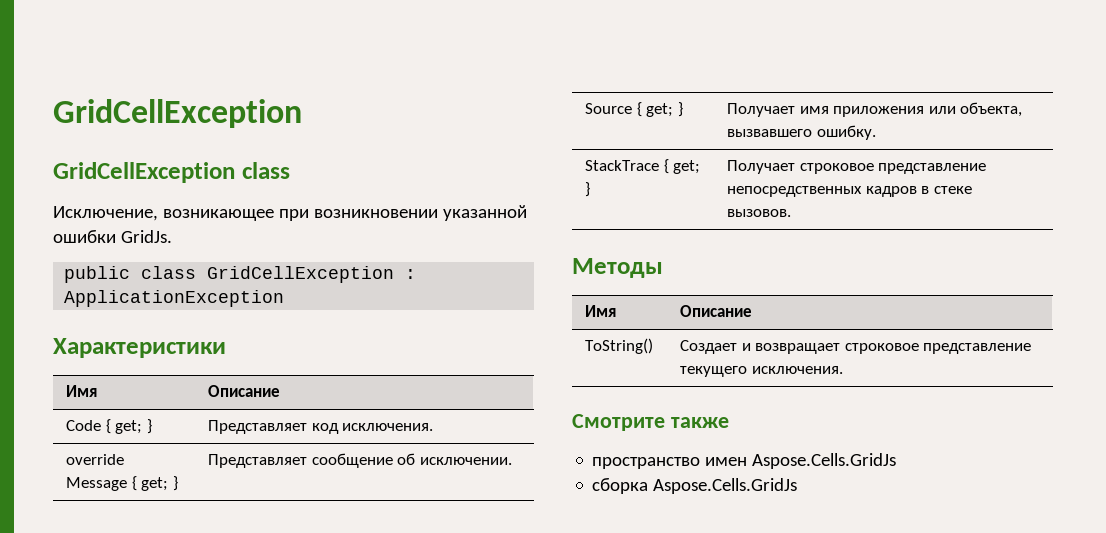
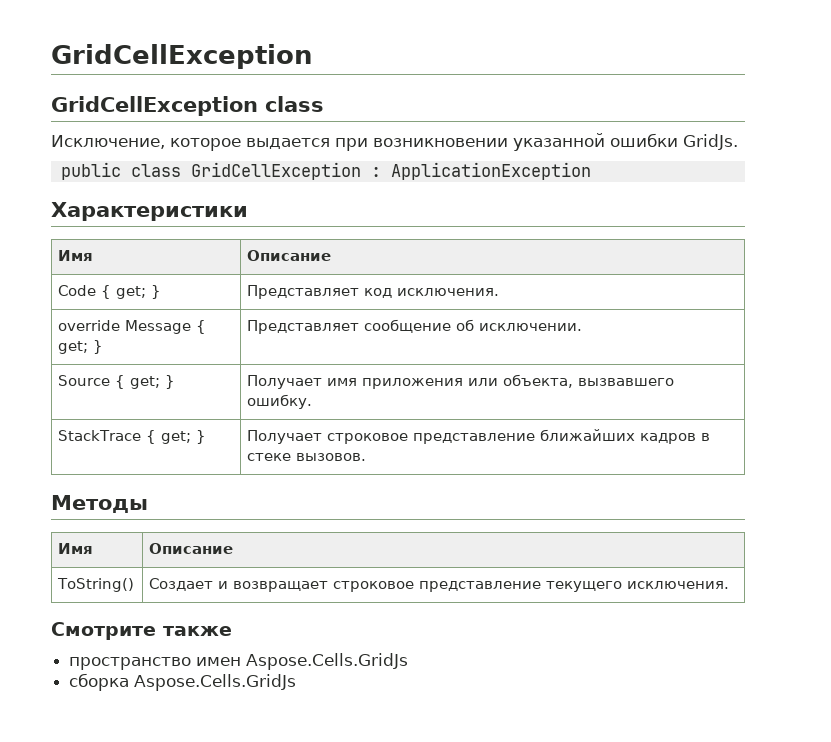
- Исключение, возникающее при возникновении указанной ошибки GridJs.
+ Исключение, которое выдается при возникновении указанной ошибки GridJs.
- StackTrace { get; } | Получает строковое представление непосредственных кадров в стеке вызовов.
+ StackTrace { get; } | Получает строковое представление ближайших кадров в стеке вызовов.

